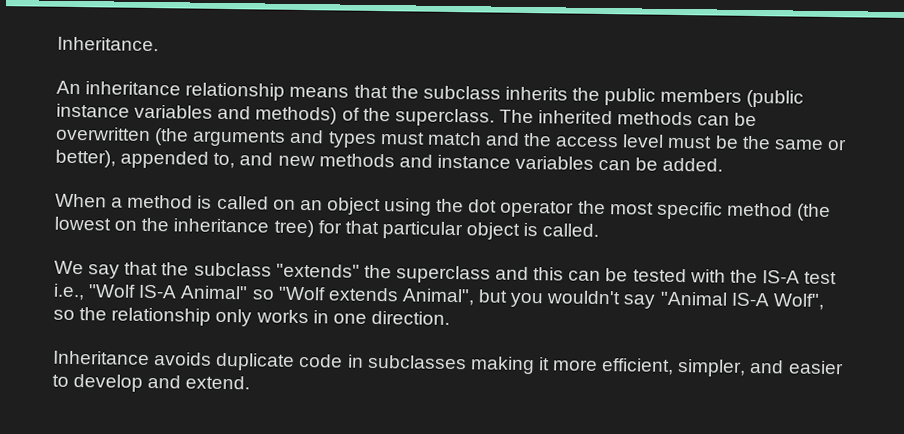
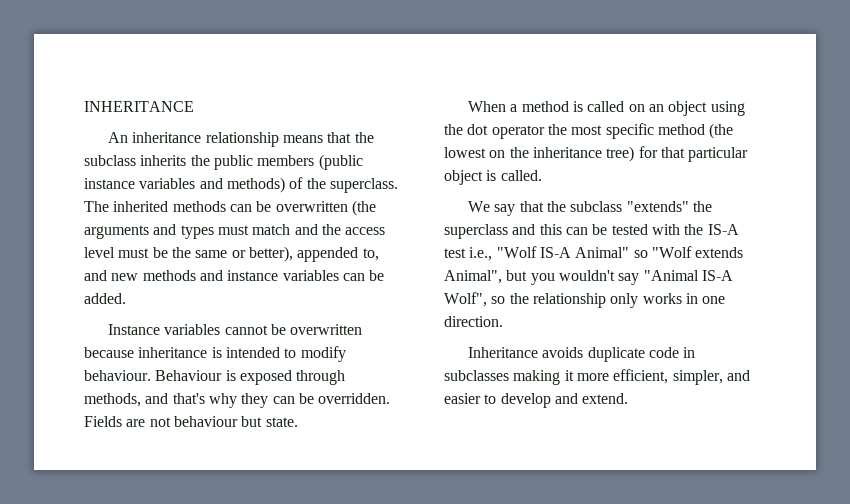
- Inheritance.
+ INHERITANCE
+ Instance variables cannot be overwritten because inheritance is intended to modify behaviour. Behaviour is exposed through methods, and that's why they can be overridden. Fields are not behaviour but state.

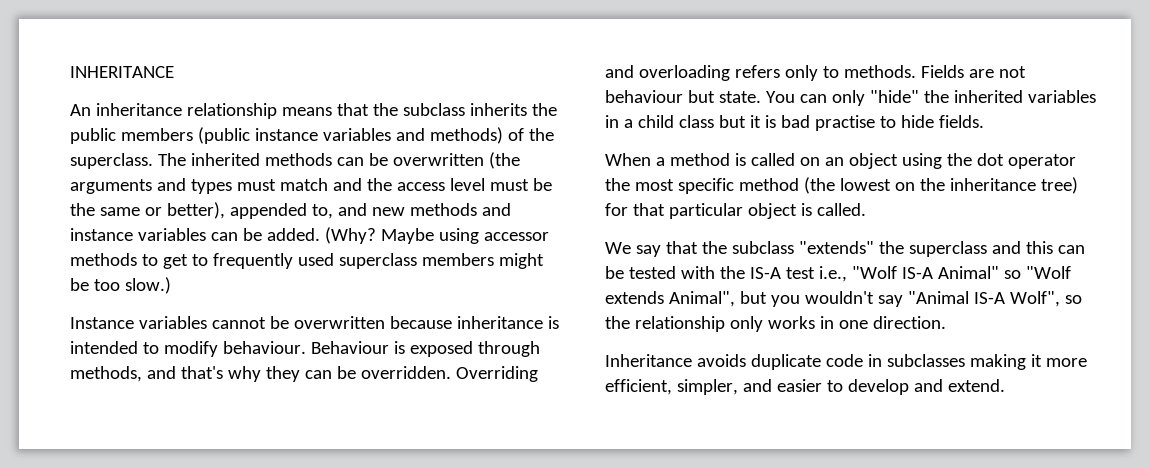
+ (Why? Maybe using accessor methods to get to frequently used superclass members might be too slow.)
+ Overriding and overloading refers only to methods.
+ You can only "hide" the inherited variables in a child class but it is bad practise to hide fields.

